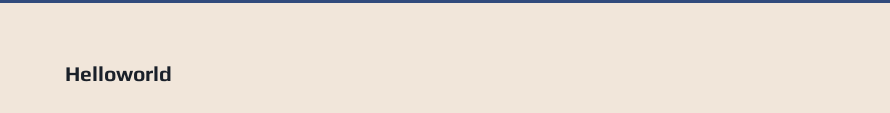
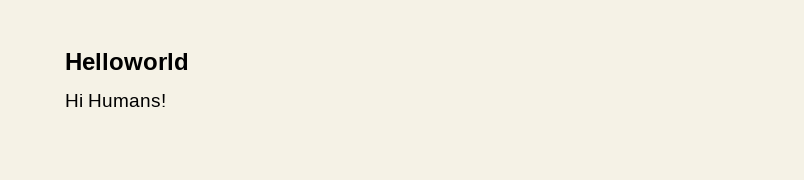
+ Hi Humans!

